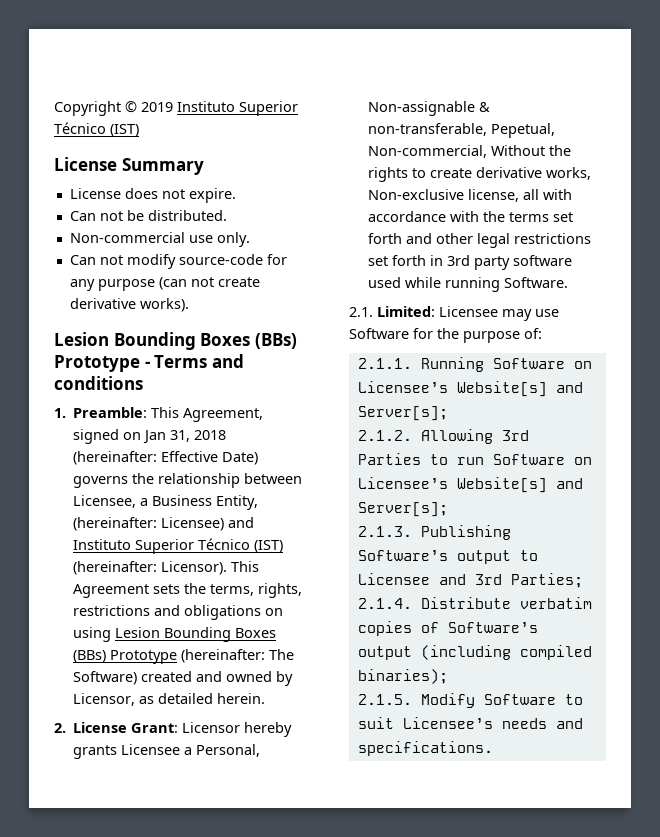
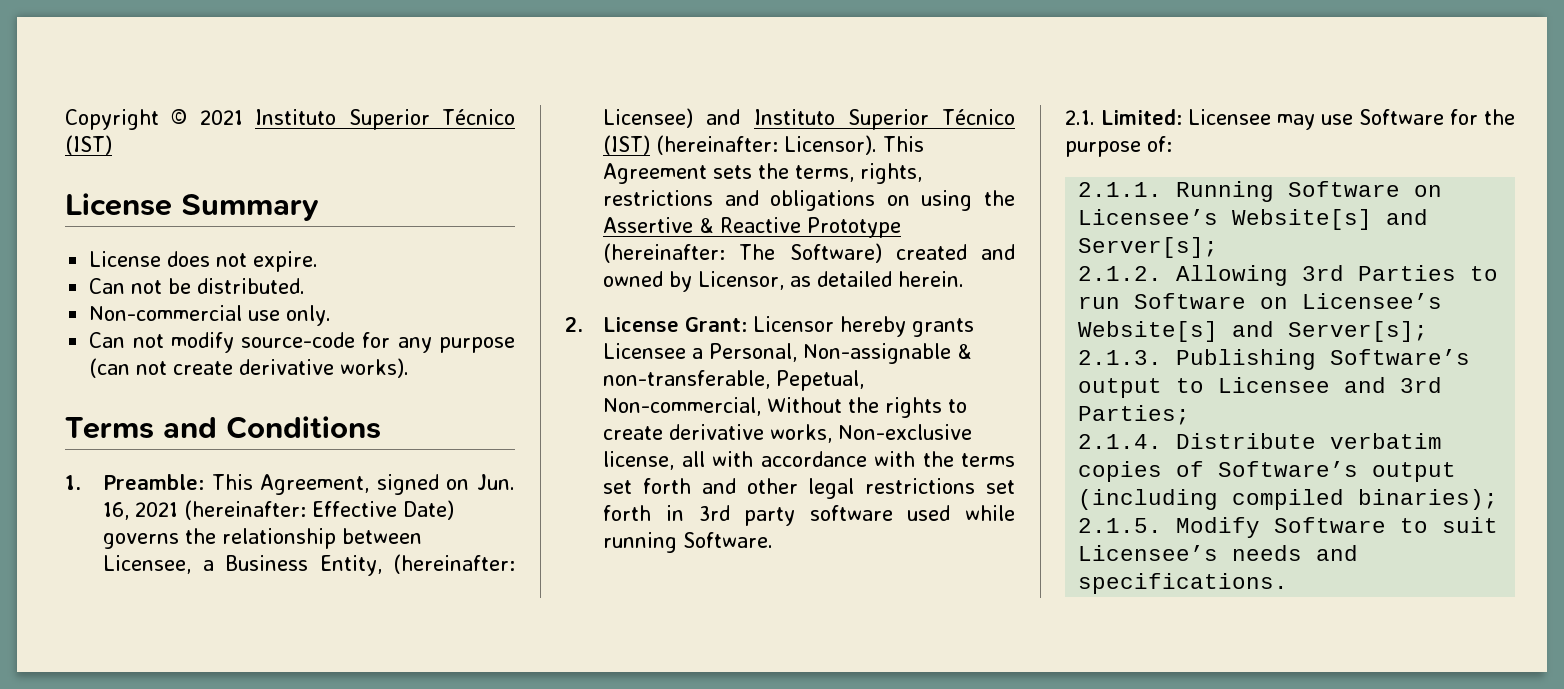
- Copyright © 2019 Instituto Superior Técnico (IST)
+ Copyright © 2021 Instituto Superior Técnico (IST)
- Lesion Bounding Boxes (BBs) Prototype - Terms and conditions
+ Terms and Conditions
- 1. Preamble: This Agreement, signed on Jan 31, 2018 (hereinafter: Effective Date) governs the relationship between Licensee, a Business Entity, (hereinafter: Licensee) and Instituto Superior Técnico (IST) (hereinafter: Licensor).
+ 1. Preamble: This Agreement, signed on Jun. 16, 2021 (hereinafter: Effective Date) governs the relationship between Licensee, a Business Entity, (hereinafter: Licensee) and Instituto Superior Técnico (IST) (hereinafter: Licensor).
- This Agreement sets the terms, rights, restrictions and obligations on using Lesion Bounding Boxes (BBs) Prototype (hereinafter: The Software) created and owned by Licensor, as detailed herein.
+ This Agreement sets the terms, rights, restrictions and obligations on using the Assertive & Reactive Prototype (hereinafter: The Software) created and owned by Licensor, as detailed herein.

